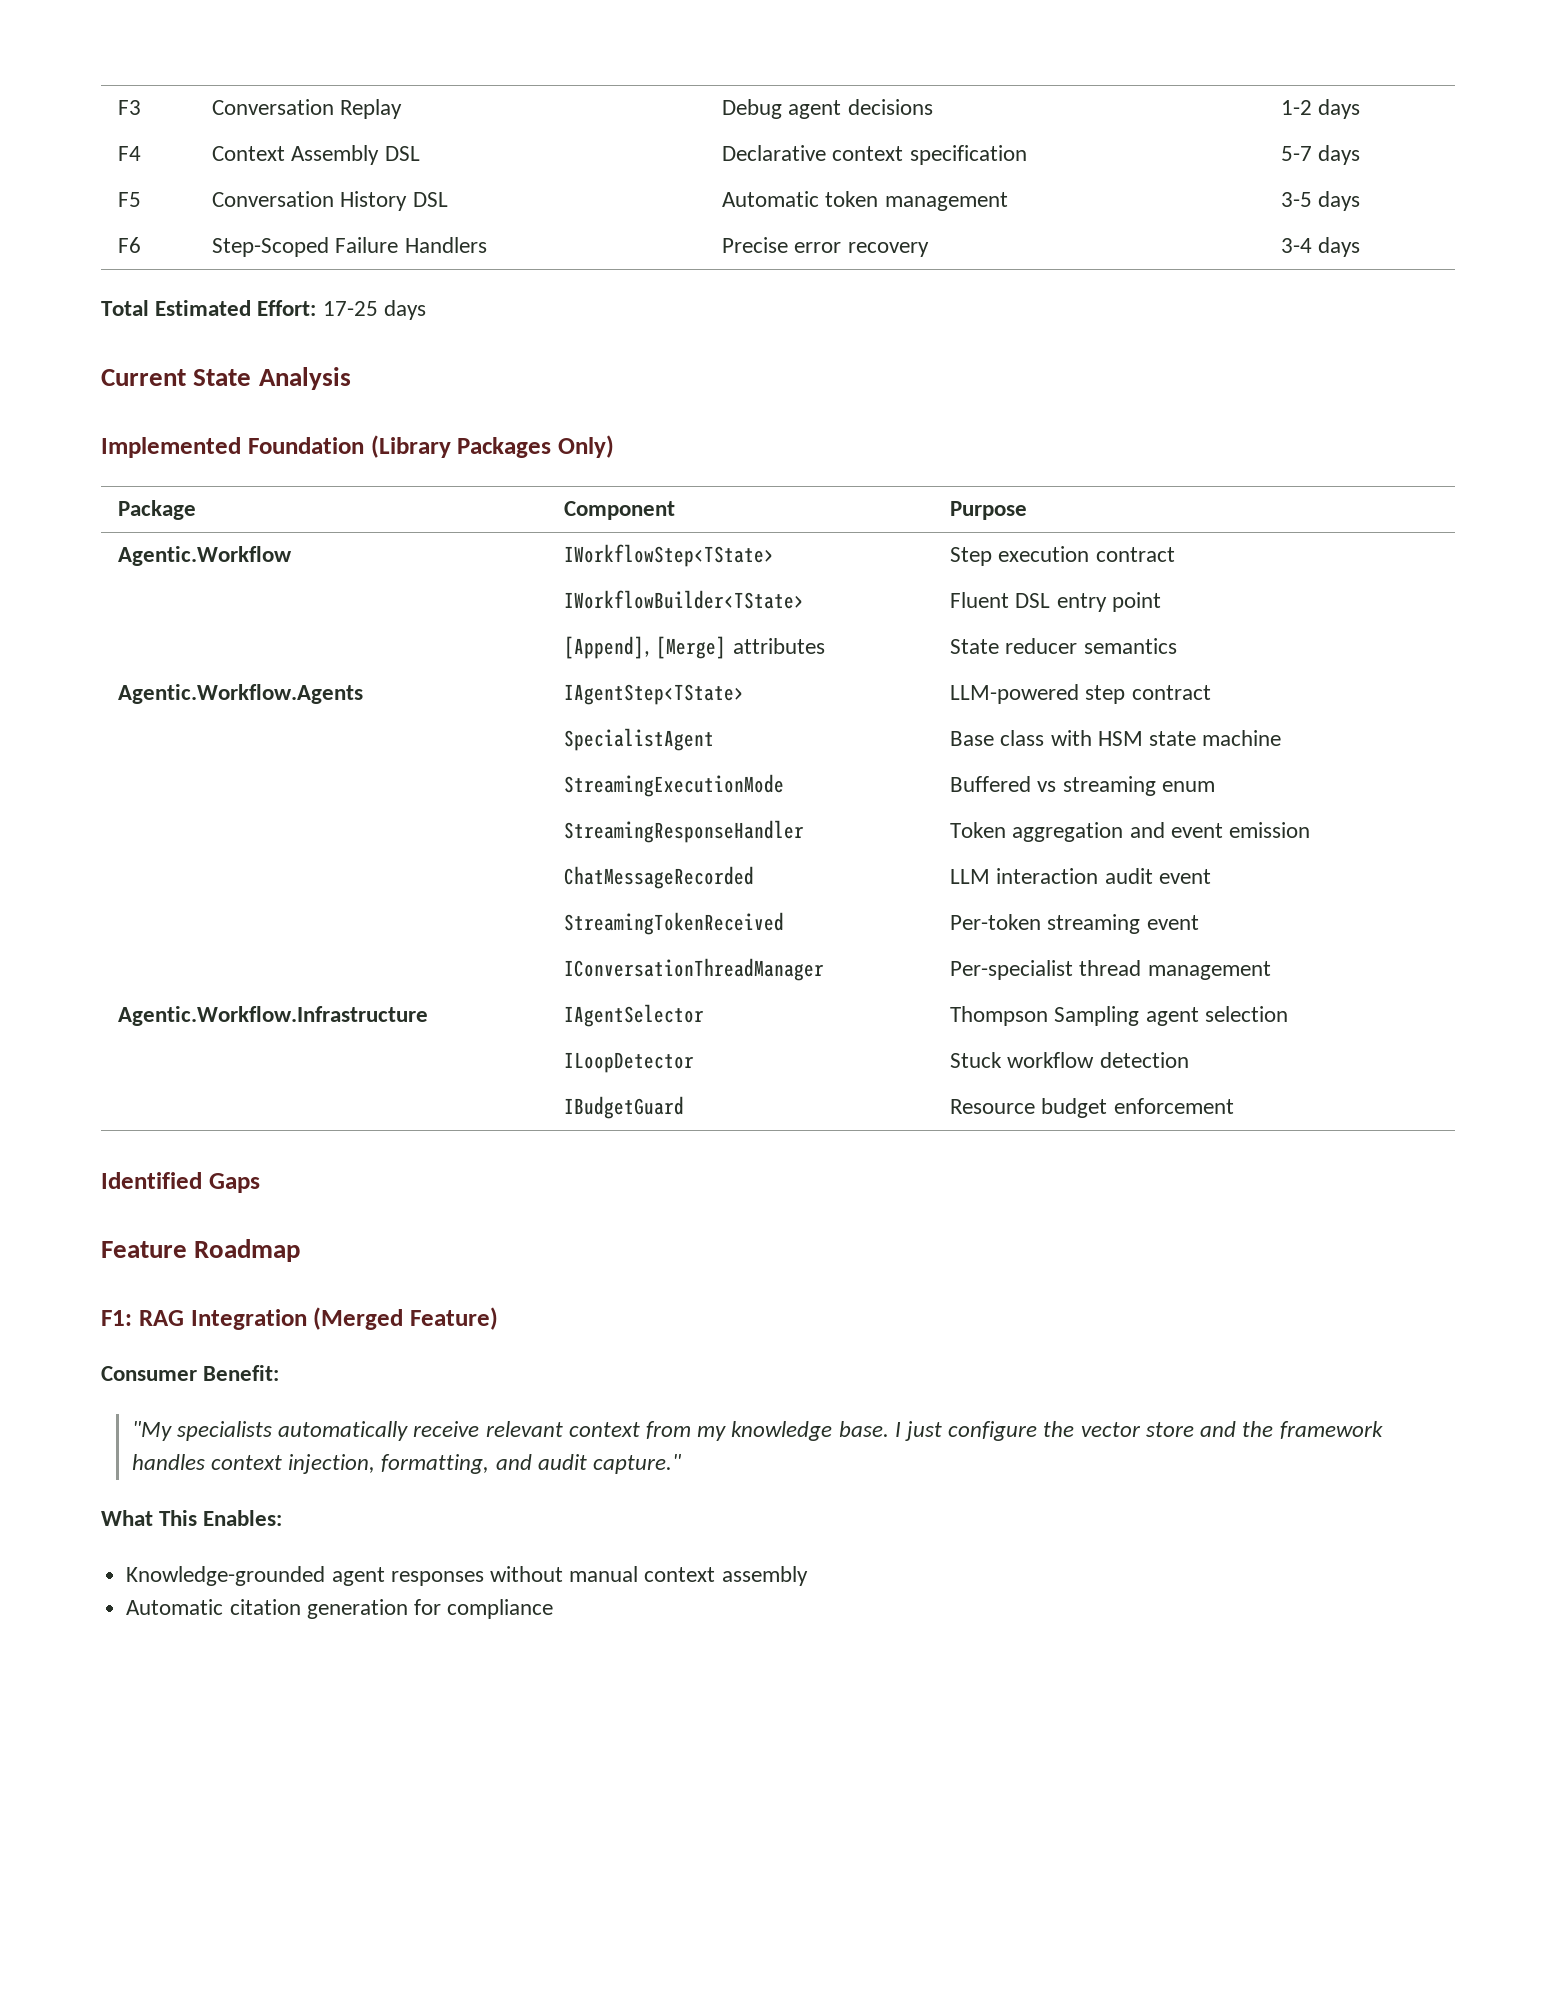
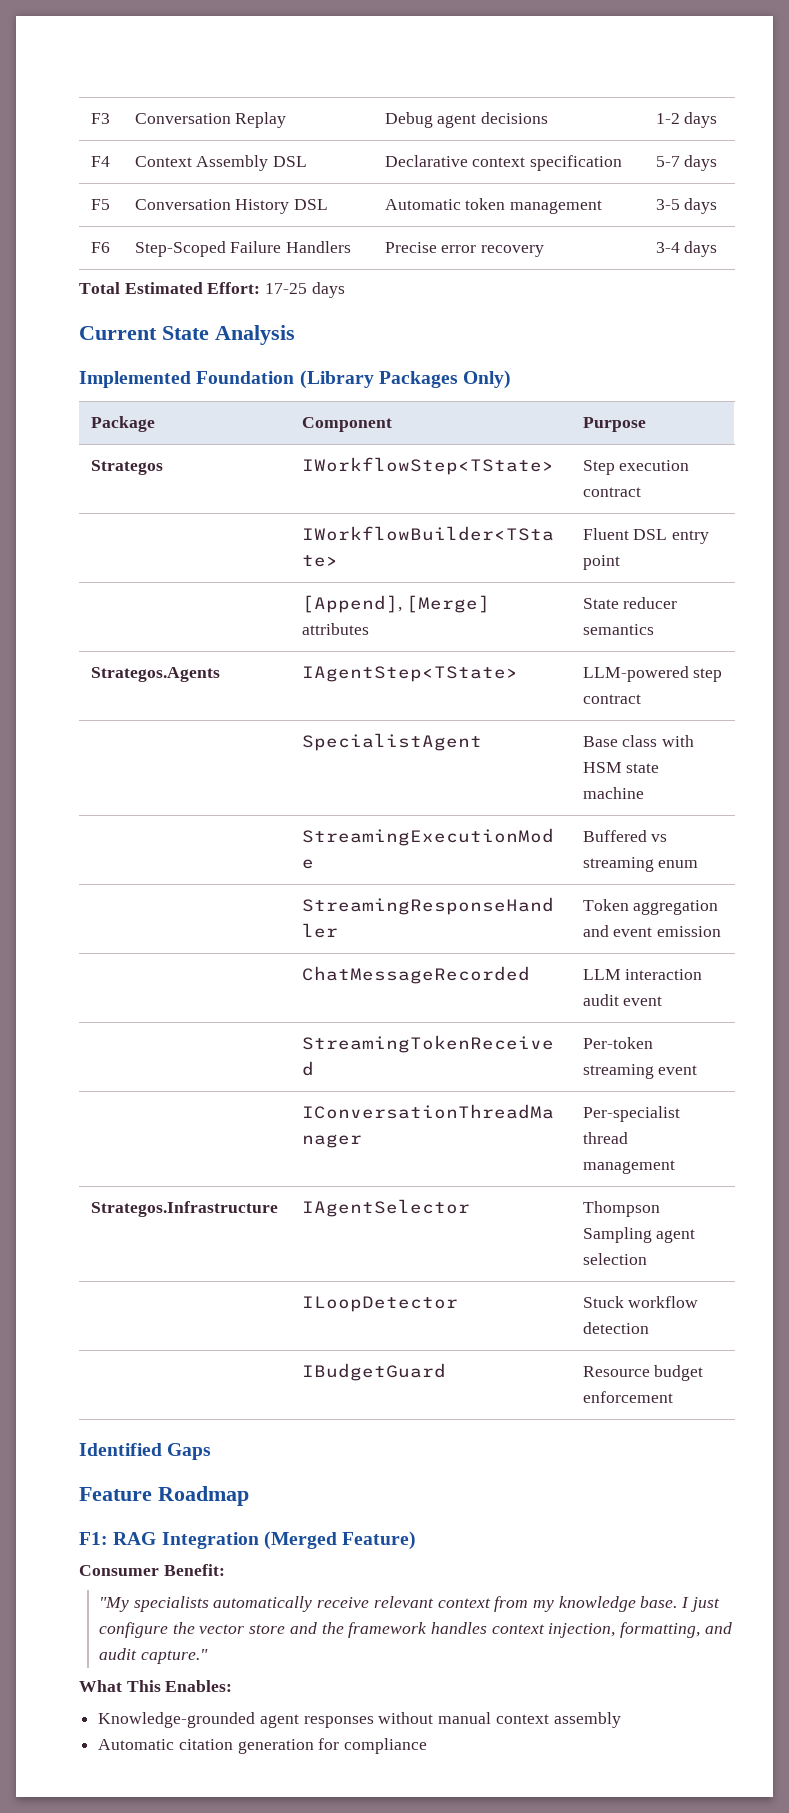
- Agentic.Workflow | IWorkflowStep<TState> | Step execution contract
+ Strategos | IWorkflowStep<TState> | Step execution contract
- Agentic.Workflow.Agents | IAgentStep<TState> | LLM-powered step contract
+ Strategos.Agents | IAgentStep<TState> | LLM-powered step contract
- Agentic.Workflow.Infrastructure | IAgentSelector | Thompson Sampling agent selection
+ Strategos.Infrastructure | IAgentSelector | Thompson Sampling agent selection

